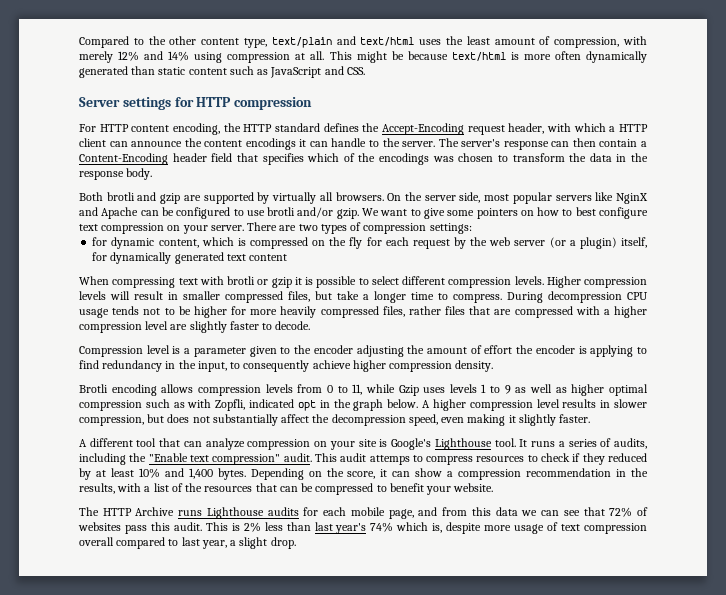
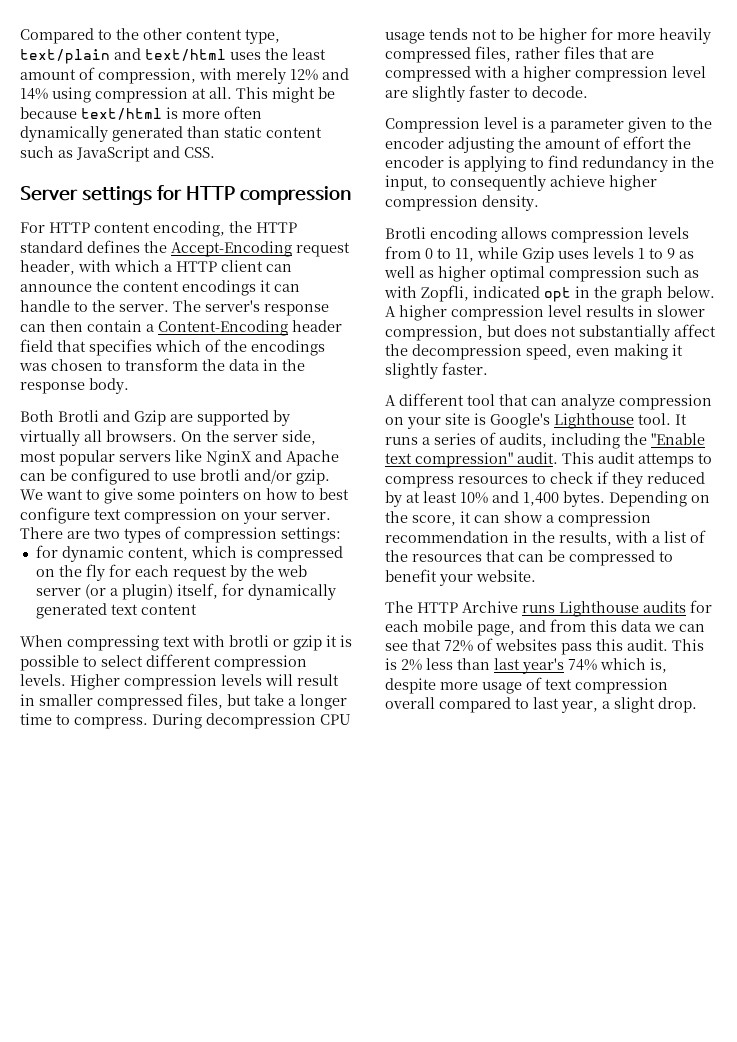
- Both brotli and gzip are supported by virtually all browsers.
+ Both Brotli and Gzip are supported by virtually all browsers.

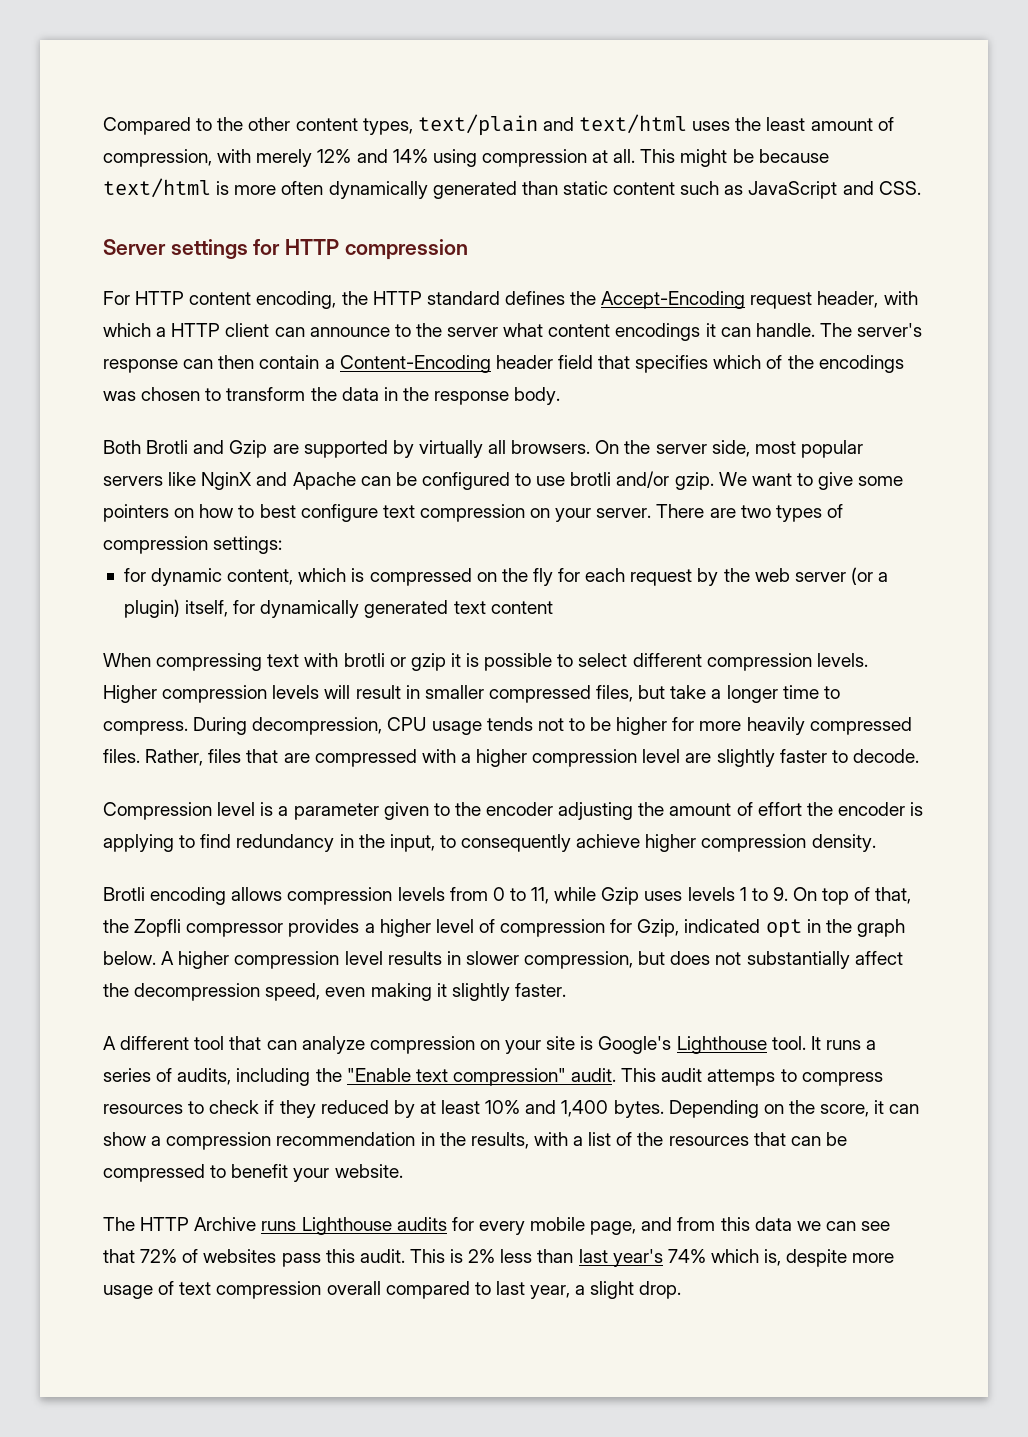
- Compared to the other content type, text/plain and text/html uses the least amount of compression, with merely 12% and 14% using compression at all.
+ Compared to the other content types, text/plain and text/html uses the least amount of compression, with merely 12% and 14% using compression at all.
- For HTTP content encoding, the HTTP standard defines the Accept-Encoding request header, with which a HTTP client can announce the content encodings it can handle to the server.
+ For HTTP content encoding, the HTTP standard defines the Accept-Encoding request header, with which a HTTP client can announce to the server what content encodings it can handle.
- During decompression CPU usage tends not to be higher for more heavily compressed files, rather files that are compressed with a higher compression level are slightly faster to decode.
+ During decompression, CPU usage tends not to be higher for more heavily compressed files. Rather, files that are compressed with a higher compression level are slightly faster to decode.
- Brotli encoding allows compression levels from 0 to 11, while Gzip uses levels 1 to 9 as well as higher optimal compression such as with Zopfli, indicated opt in the graph below.
+ Brotli encoding allows compression levels from 0 to 11, while Gzip uses levels 1 to 9. On top of that, the Zopfli compressor provides a higher level of compression for Gzip, indicated opt in the graph below.
- The HTTP Archive runs Lighthouse audits for each mobile page, and from this data we can see that 72% of websites pass this audit.
+ The HTTP Archive runs Lighthouse audits for every mobile page, and from this data we can see that 72% of websites pass this audit.

